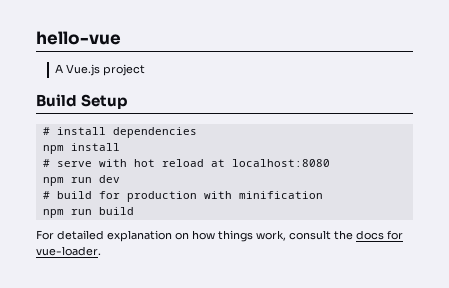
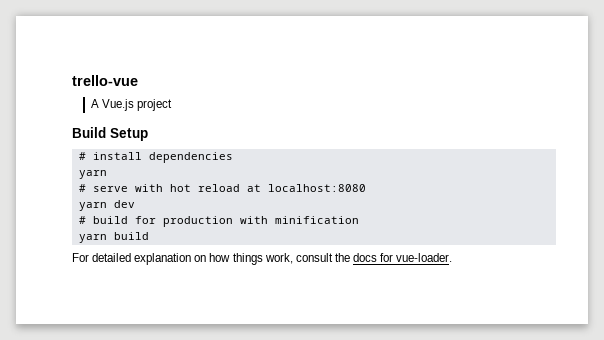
- hello-vue
+ trello-vue
  # install dependencies
- npm install
+ yarn
- npm run dev
+ yarn dev
- npm run build
+ yarn build

